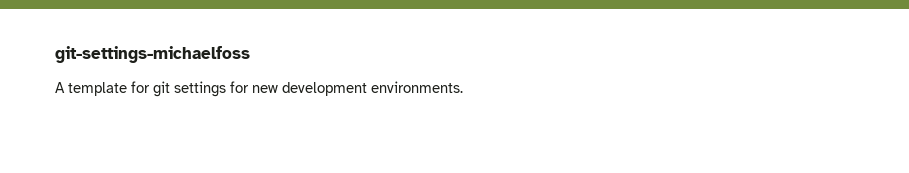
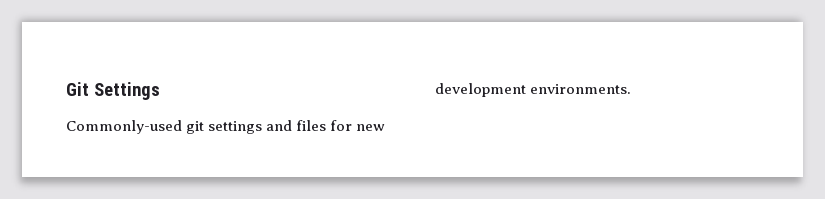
- git-settings-michaelfoss
- A template for git settings for new development environments.
+ Git Settings
+ Commonly-used git settings and files for new development environments.

